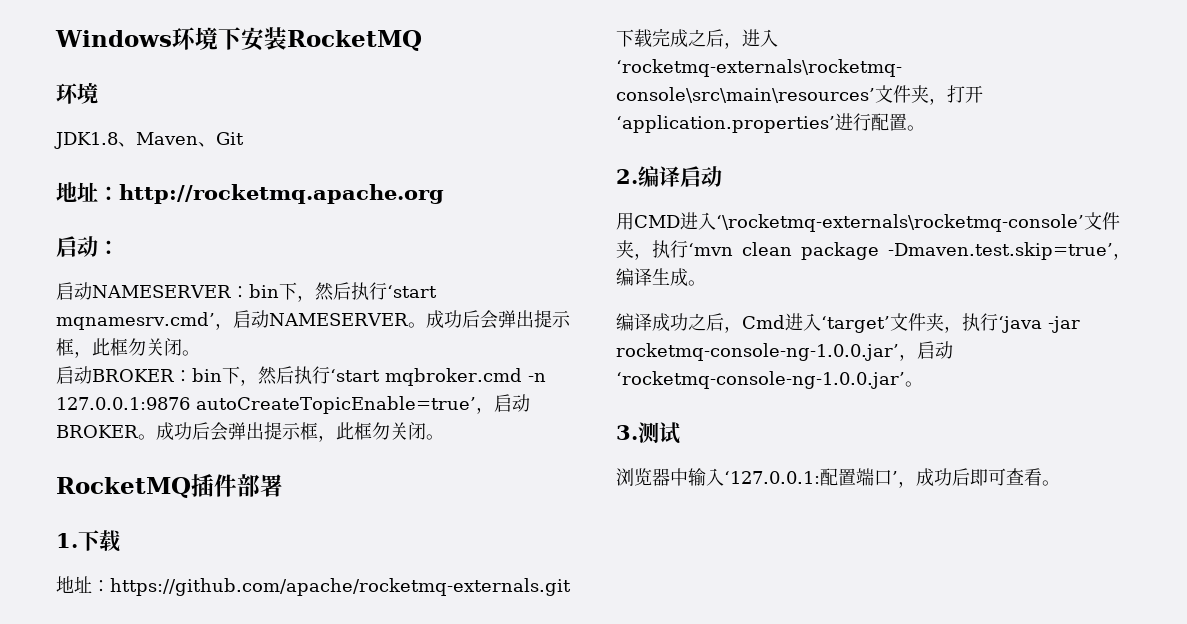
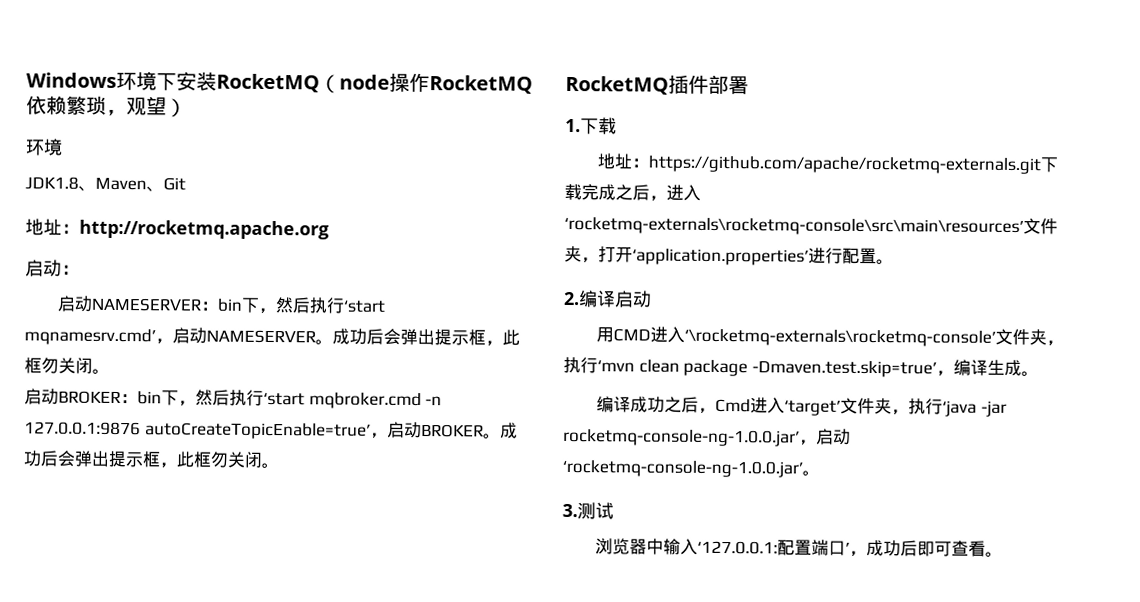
- Windows环境下安装RocketMQ
+ Windows环境下安装RocketMQ（node操作RocketMQ依赖繁琐，观望）

